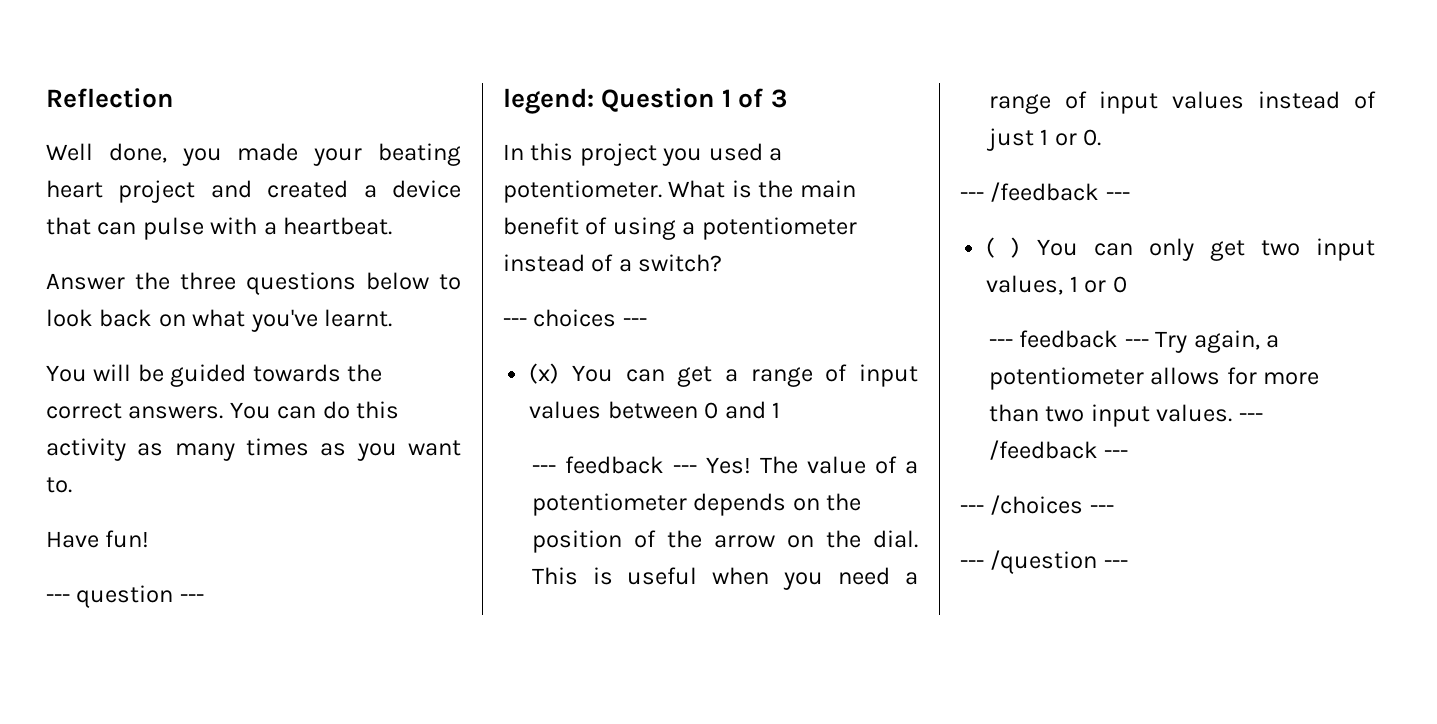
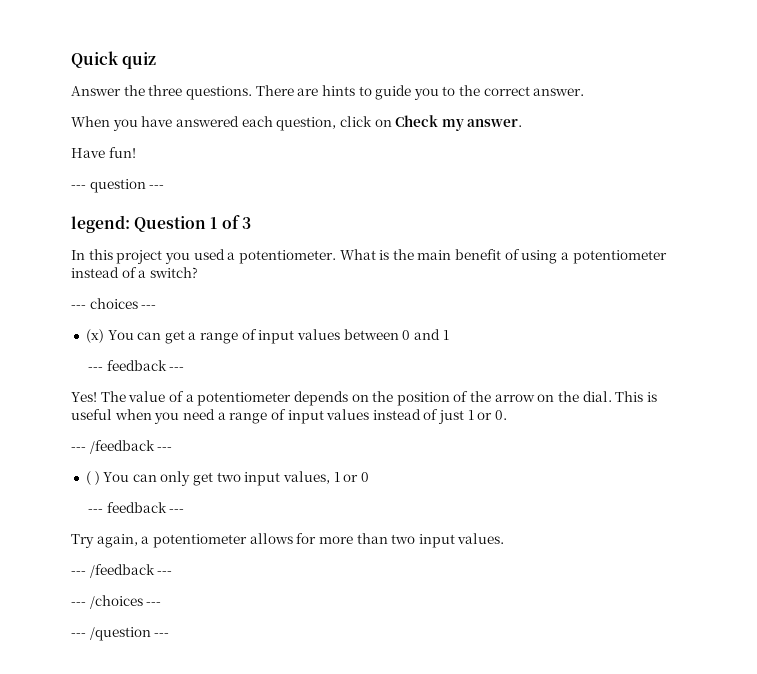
- Reflection
- Well done, you made your beating heart project and created a device that can pulse with a heartbeat.
- Answer the three questions below to look back on what you've learnt.
- You will be guided towards the correct answers. You can do this activity as many times as you want to.
+ Quick quiz
+ Answer the three questions. There are hints to guide you to the correct answer.
+ When you have answered each question, click on Check my answer.
  (x) You can get a range of input values between 0 and 1
- --- feedback --- Yes!
+ --- feedback ---
+ Yes!
  ( ) You can only get two input values, 1 or 0
- --- feedback --- Try again, a potentiometer allows for more than two input values. --- /feedback ---
+ --- feedback ---
+ Try again, a potentiometer allows for more than two input values.
+ --- /feedback ---

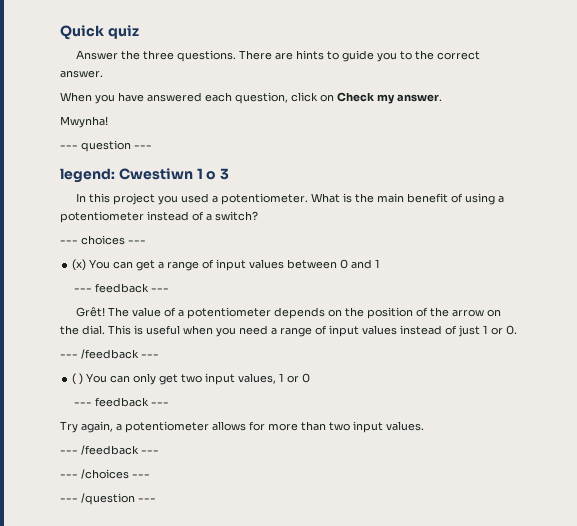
- Have fun!
+ Mwynha!
- legend: Question 1 of 3
+ legend: Cwestiwn 1 o 3
- Yes!
+ Grêt!

